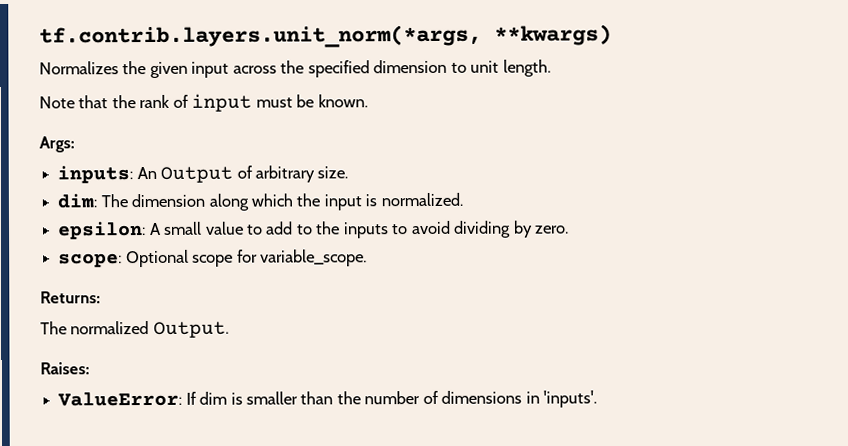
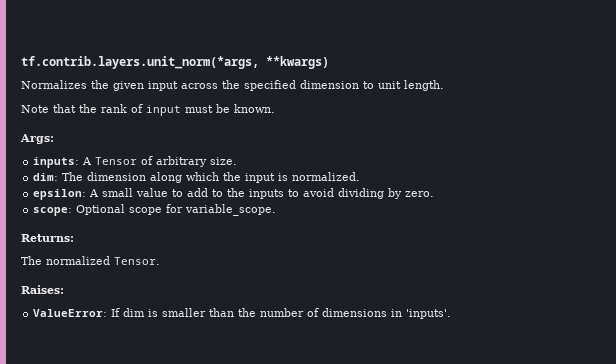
- inputs: An Output of arbitrary size.
+ inputs: A Tensor of arbitrary size.
- The normalized Output.
+ The normalized Tensor.

